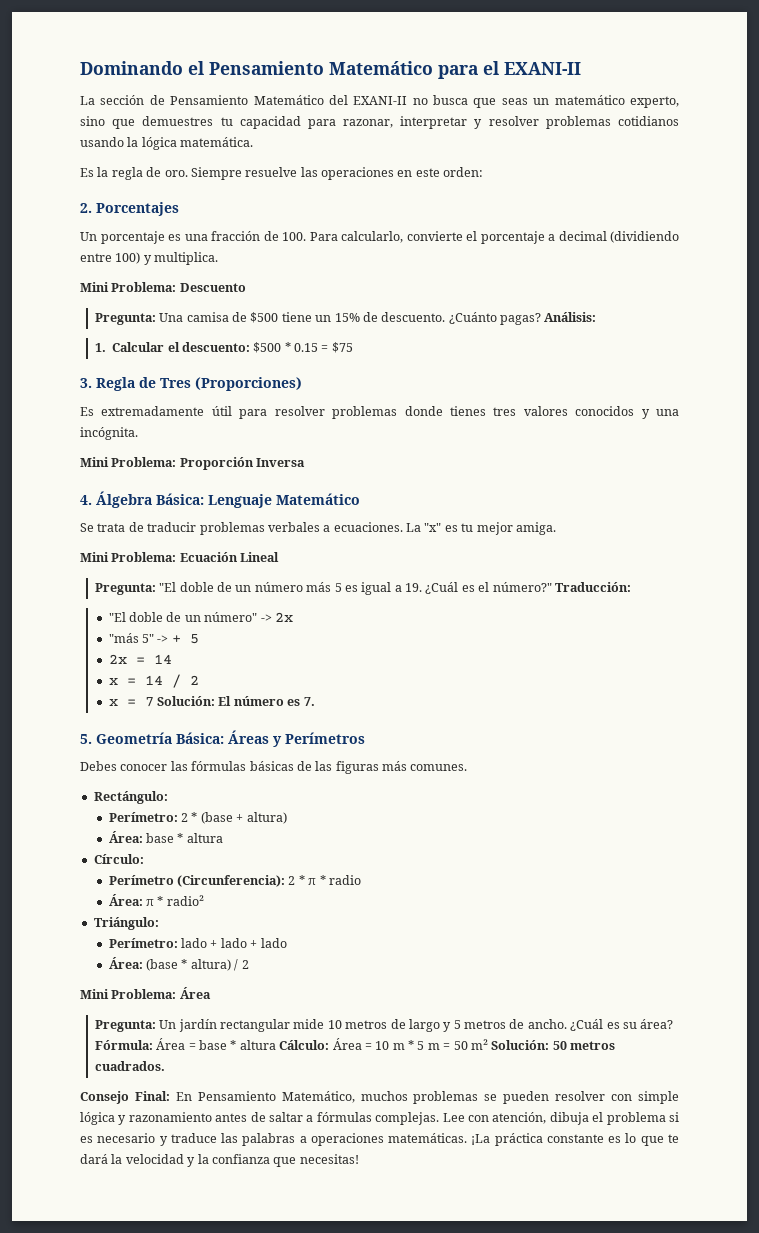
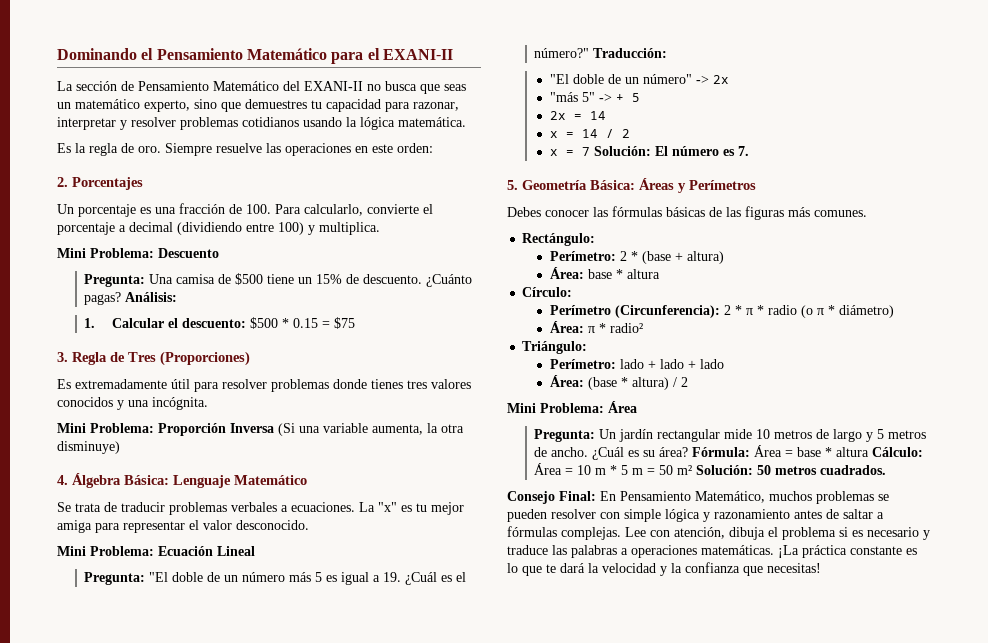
- Mini Problema: Proporción Inversa
+ Mini Problema: Proporción Inversa (Si una variable aumenta, la otra disminuye)
- La "x" es tu mejor amiga.
+ La "x" es tu mejor amiga para representar el valor desconocido.
- Perímetro (Circunferencia): 2 * π * radio
+ Perímetro (Circunferencia): 2 * π * radio (o π * diámetro)

